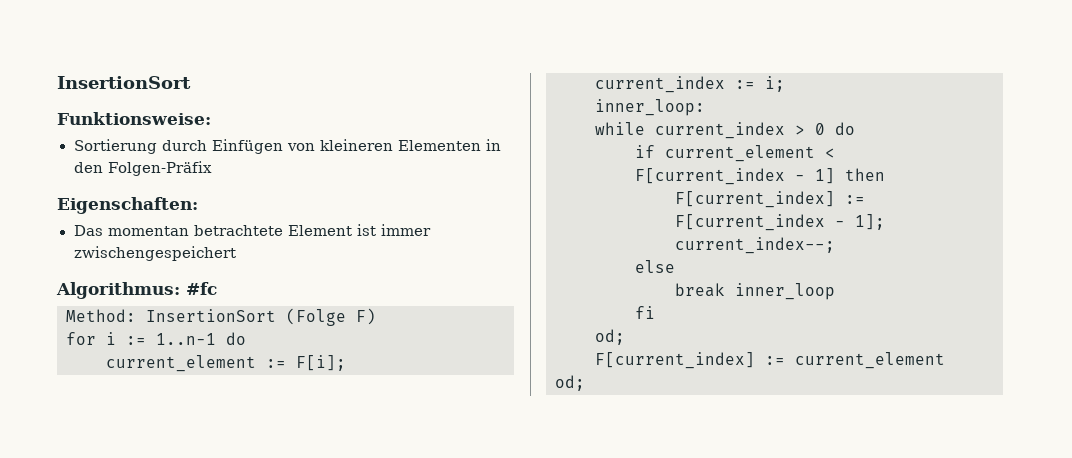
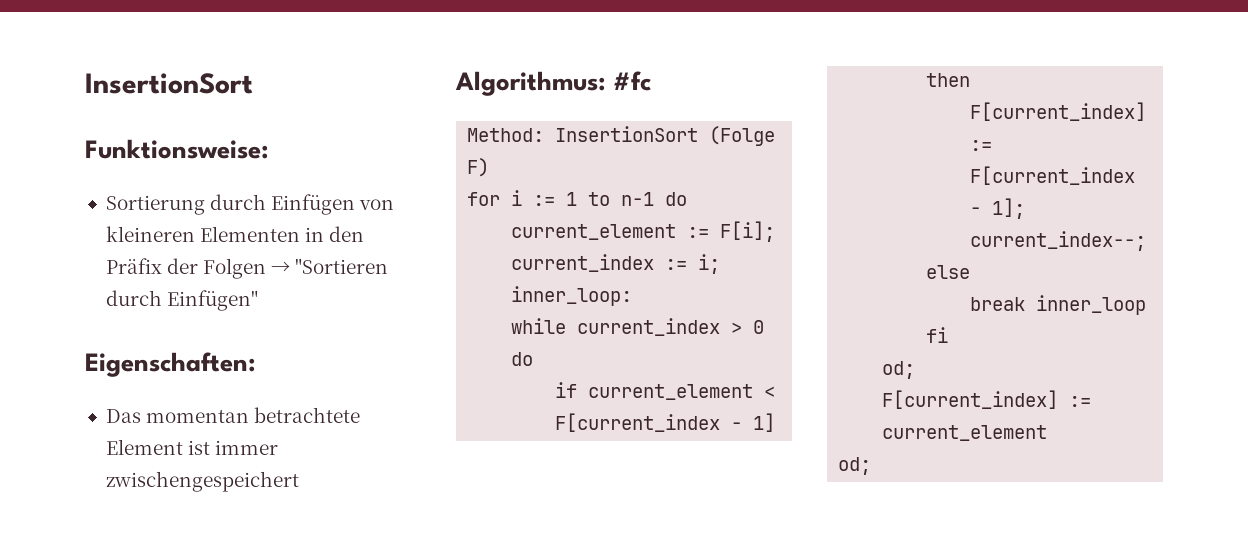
- Sortierung durch Einfügen von kleineren Elementen in den Folgen-Präfix
+ Sortierung durch Einfügen von kleineren Elementen in den Präfix der Folgen → "Sortieren durch Einfügen"
- for i := 1..n−1 do
+ for i := 1 to n−1 do

